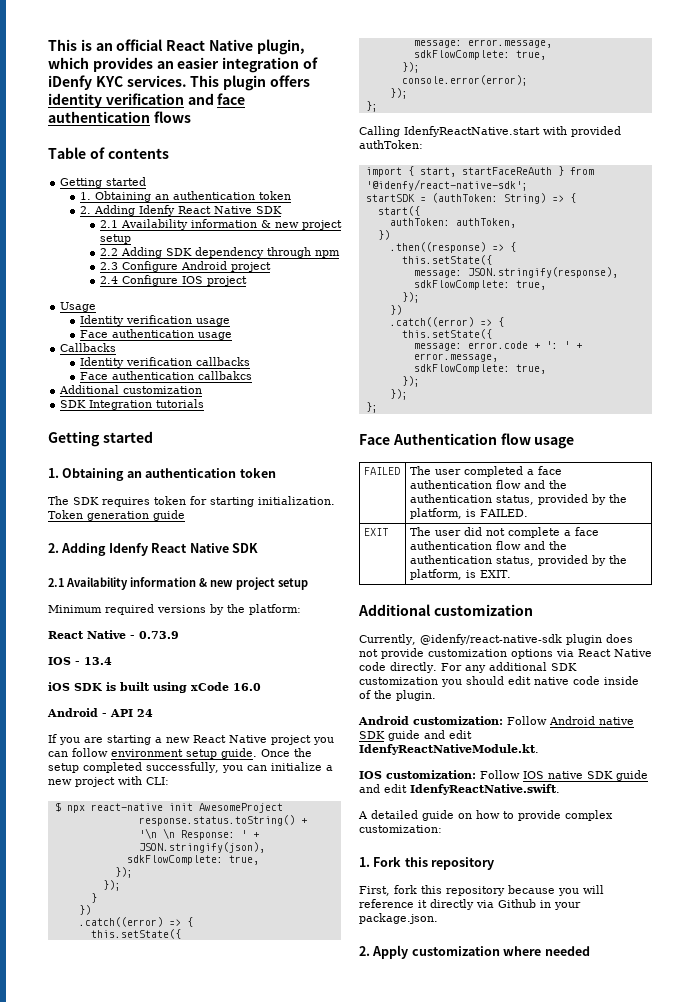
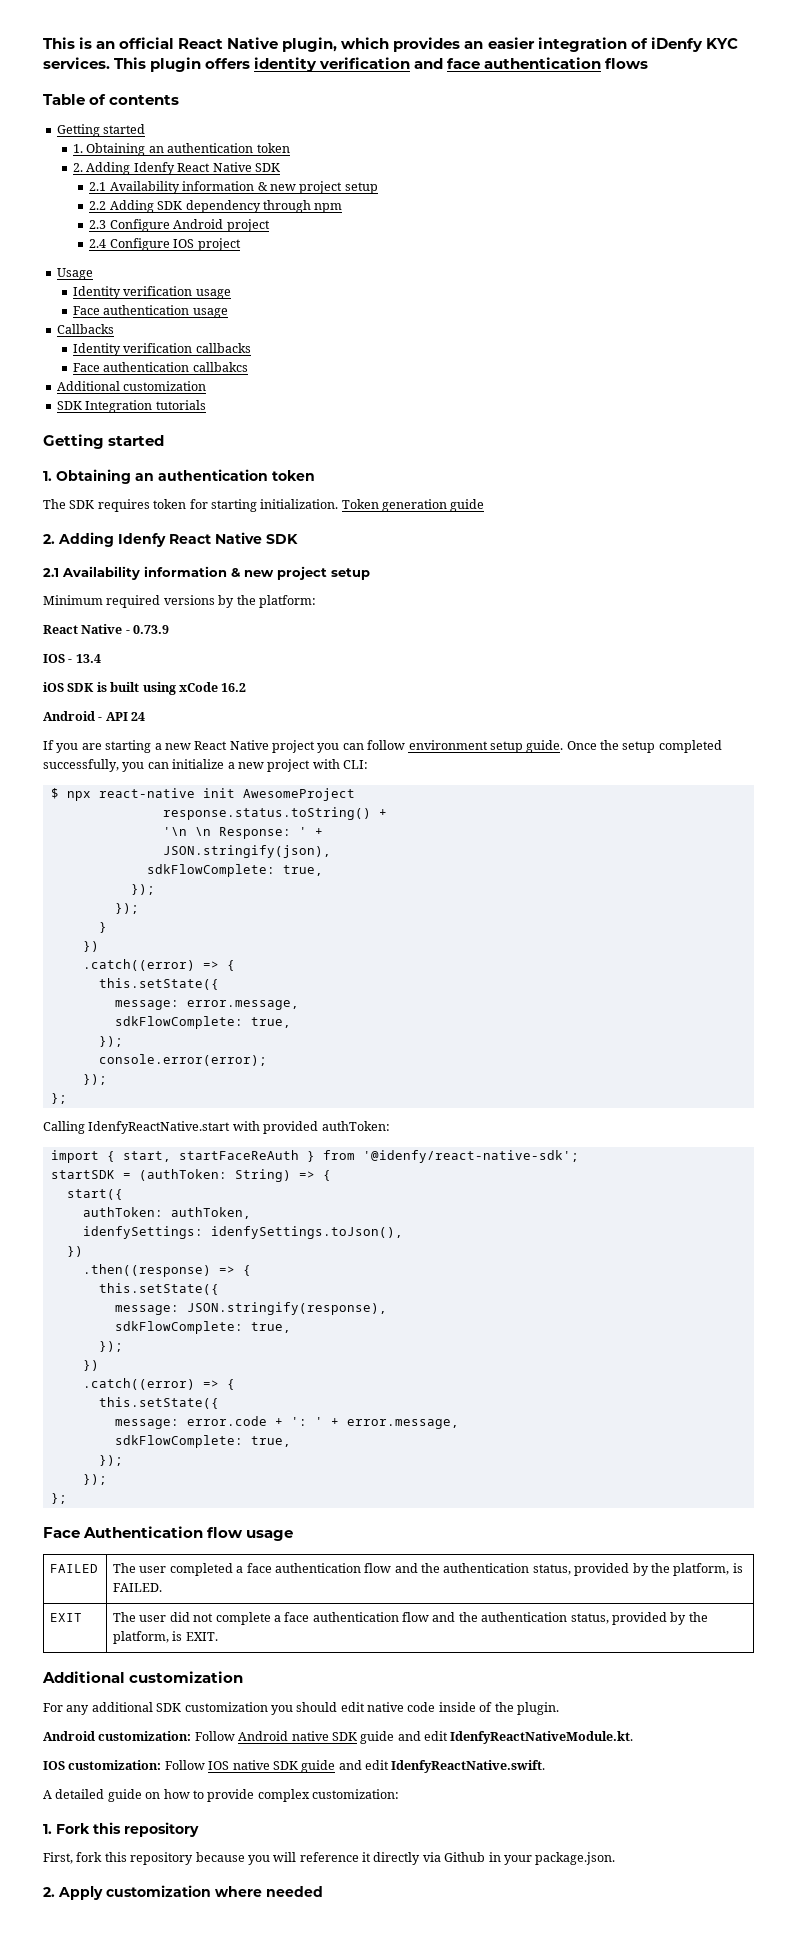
- iOS SDK is built using xCode 16.0
+ iOS SDK is built using xCode 16.2
+ idenfySettings: idenfySettings.toJson(),
- Currently, @idenfy/react-native-sdk plugin does not provide customization options via React Native code directly.

